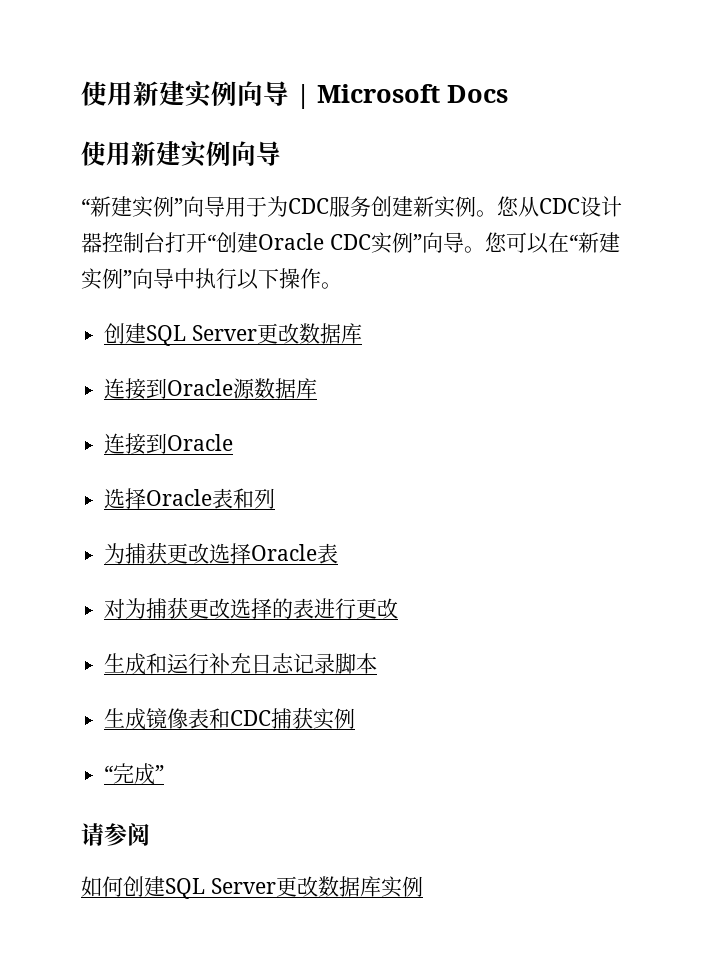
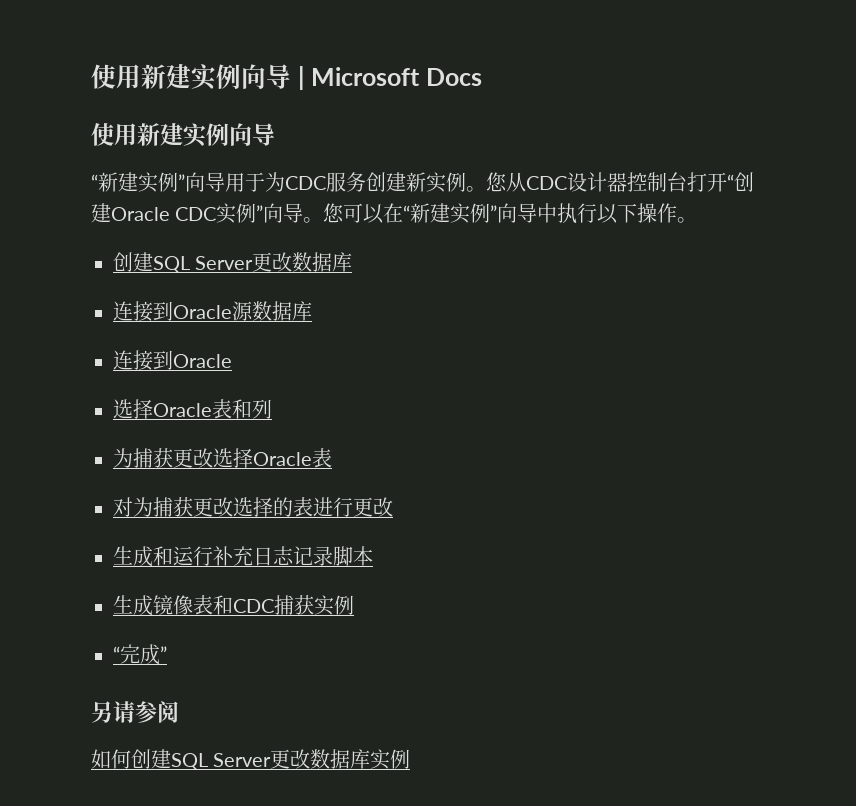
- 请参阅
+ 另请参阅

